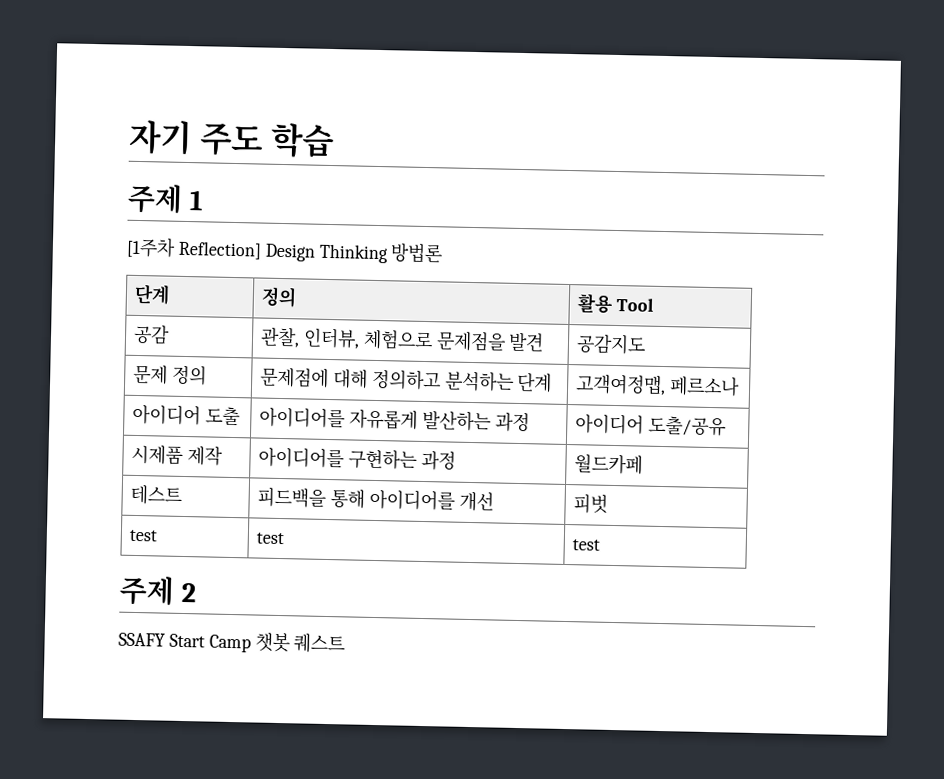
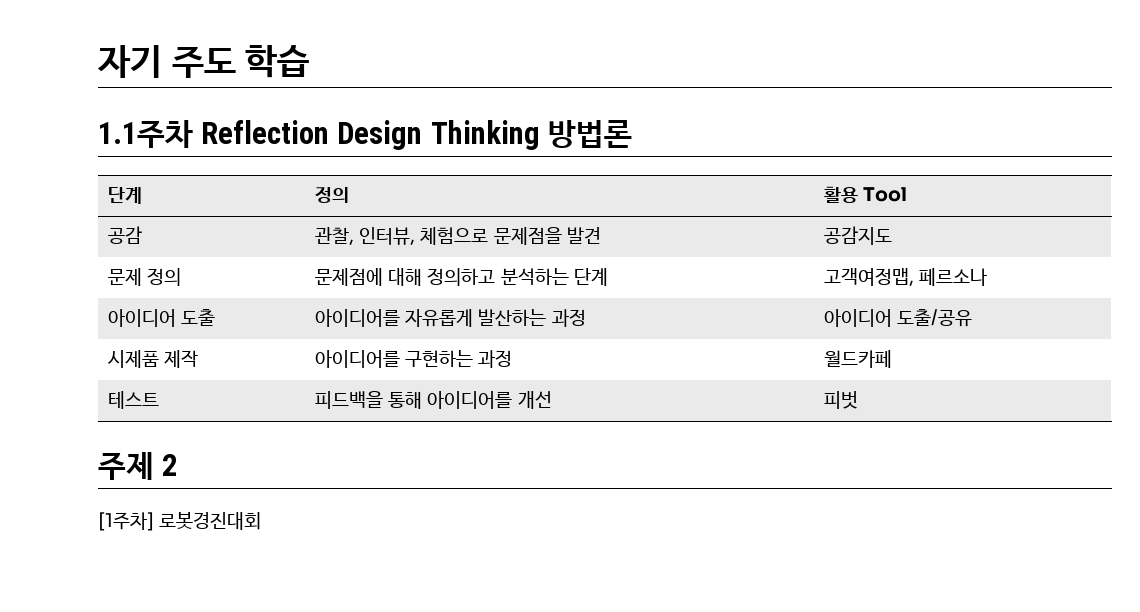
- 주제 1
- [1주차 Reflection] Design Thinking 방법론
+ 1.1주차 Reflection Design Thinking 방법론
- test | test | test
- SSAFY Start Camp 챗봇 퀘스트
+ [1주차] 로봇경진대회

